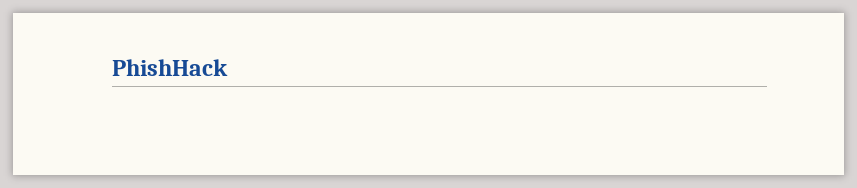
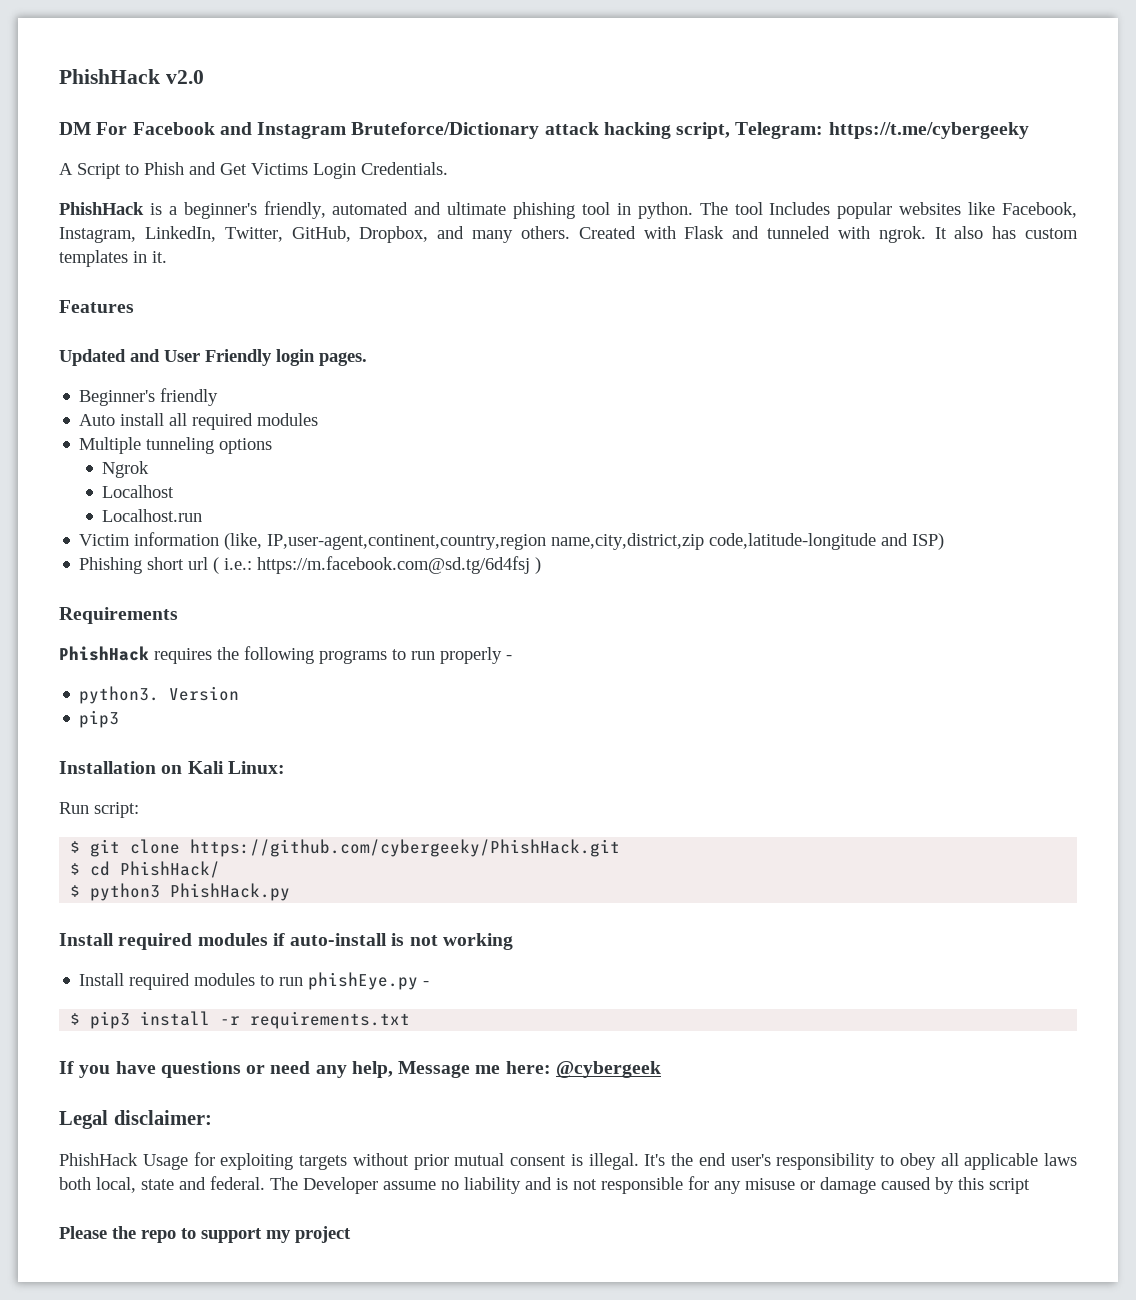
- PhishHack
+ PhishHack v2.0
+ DM For Facebook and Instagram Bruteforce/Dictionary attack hacking script, Telegram: https://t.me/cybergeeky
+ A Script to Phish and Get Victims Login Credentials.
+ PhishHack is a beginner's friendly, automated and ultimate phishing tool in python. The tool Includes popular websites like Facebook, Instagram, LinkedIn, Twitter, GitHub, Dropbox, and many others. Created with Flask and tunneled with ngrok. It also has custom templates in it.
+ Features
+ Updated and User Friendly login pages.
+ Beginner's friendly
+ Auto install all required modules
+ Multiple tunneling options
+ Ngrok
+ Localhost
+ Localhost.run
+ Victim information (like, IP,user-agent,continent,country,region name,city,district,zip code,latitude-longitude and ISP)
+ Phishing short url ( i.e.: https://m.facebook.com@sd.tg/6d4fsj )
+ Requirements
+ PhishHack requires the following programs to run properly -
+ python3. Version
+ pip3
+ Installation on Kali Linux:
+ Run script:
+ $ git clone https://github.com/cybergeeky/PhishHack.git
+ $ cd PhishHack/
+ $ python3 PhishHack.py
+ Install required modules if auto-install is not working
+ Install required modules to run phishEye.py -
+ $ pip3 install -r requirements.txt
+ If you have questions or need any help, Message me here: @cybergeek
+ Legal disclaimer:
+ PhishHack Usage for exploiting targets without prior mutual consent is illegal. It's the end user's responsibility to obey all applicable laws both local, state and federal. The Developer assume no liability and is not responsible for any misuse or damage caused by this script
+ Please the repo to support my project

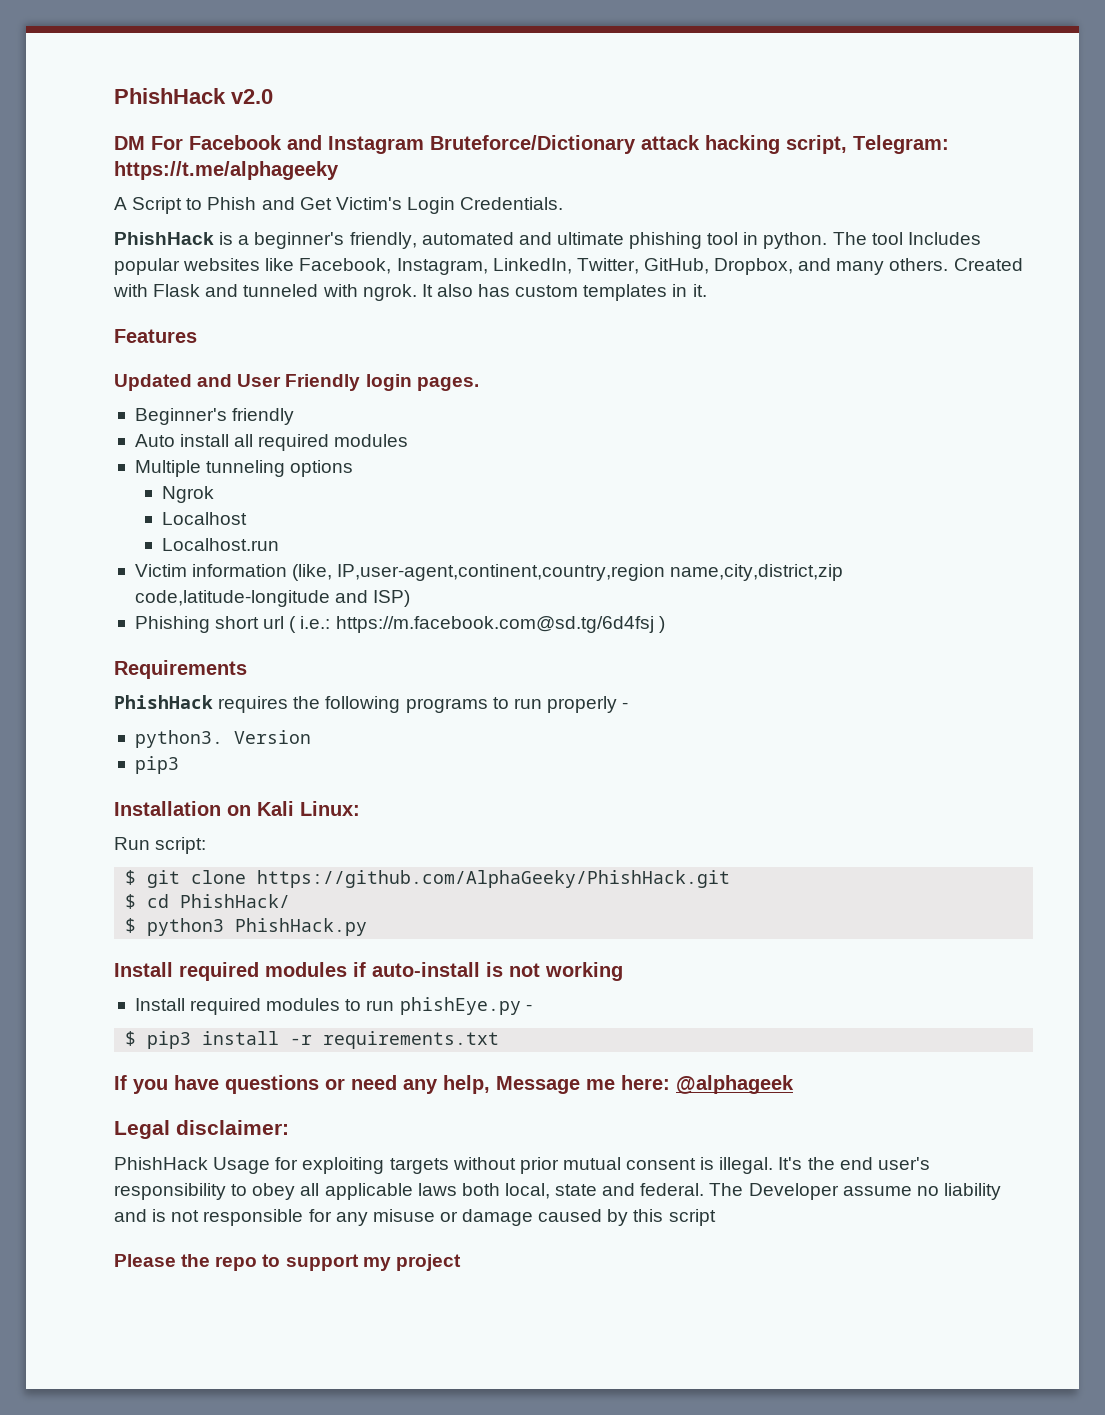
- DM For Facebook and Instagram Bruteforce/Dictionary attack hacking script, Telegram: https://t.me/cybergeeky
+ DM For Facebook and Instagram Bruteforce/Dictionary attack hacking script, Telegram: https://t.me/alphageeky
- A Script to Phish and Get Victims Login Credentials.
+ A Script to Phish and Get Victim's Login Credentials.
- $ git clone https://github.com/cybergeeky/PhishHack.git
+ $ git clone https://github.com/AlphaGeeky/PhishHack.git
- If you have questions or need any help, Message me here: @cybergeek
+ If you have questions or need any help, Message me here: @alphageek

